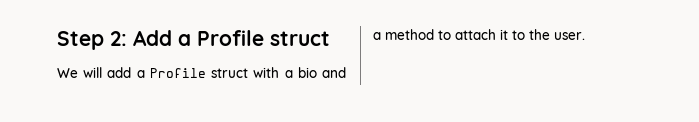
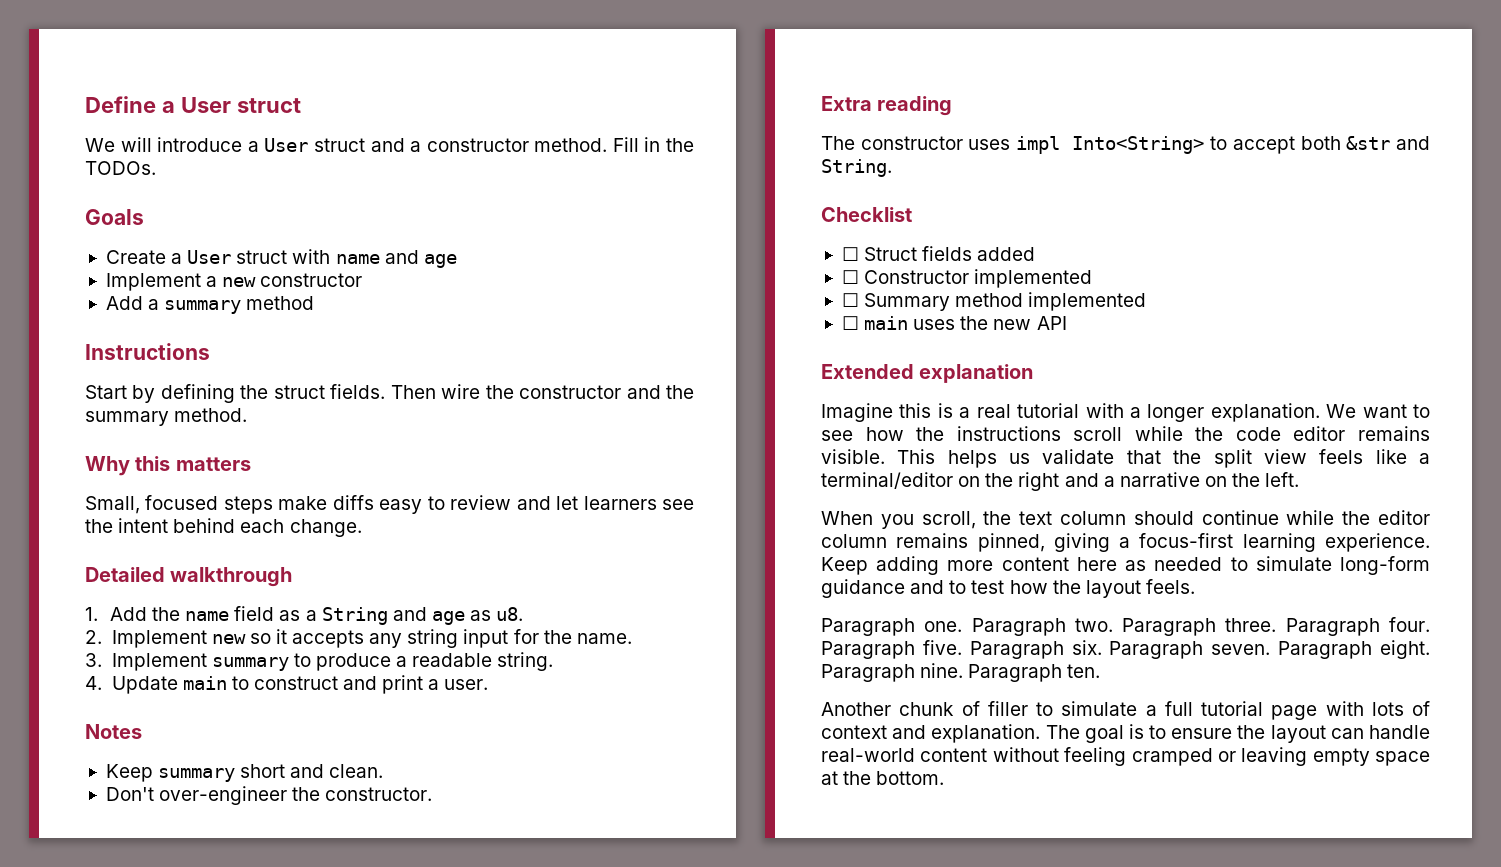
- Step 2: Add a Profile struct
- We will add a Profile struct with a bio and a method to attach it to the user.
+ Define a User struct
+ We will introduce a User struct and a constructor method. Fill in the TODOs.
+ Goals
+ Create a User struct with name and age
+ Implement a new constructor
+ Add a summary method
+ Instructions
+ Start by defining the struct fields. Then wire the constructor and the summary method.
+ Why this matters
+ Small, focused steps make diffs easy to review and let learners see the intent behind each change.
+ Detailed walkthrough
+ 1. Add the name field as a String and age as u8.
+ 2. Implement new so it accepts any string input for the name.
+ 3. Implement summary to produce a readable string.
+ 4. Update main to construct and print a user.
+ Notes
+ Keep summary short and clean.
+ Don't over-engineer the constructor.
+ Extra reading
+ The constructor uses impl Into<String> to accept both &str and String.
+ Checklist
+ ☐ Struct fields added
+ ☐ Constructor implemented
+ ☐ Summary method implemented
+ ☐ main uses the new API
+ Extended explanation
+ Imagine this is a real tutorial with a longer explanation. We want to see how the instructions scroll while the code editor remains visible. This helps us validate that the split view feels like a terminal/editor on the right and a narrative on the left.
+ When you scroll, the text column should continue while the editor column remains pinned, giving a focus-first learning experience. Keep adding more content here as needed to simulate long-form guidance and to test how the layout feels.
+ Paragraph one. Paragraph two. Paragraph three. Paragraph four. Paragraph five. Paragraph six. Paragraph seven. Paragraph eight. Paragraph nine. Paragraph ten.
+ Another chunk of filler to simulate a full tutorial page with lots of context and explanation. The goal is to ensure the layout can handle real-world content without feeling cramped or leaving empty space at the bottom.

